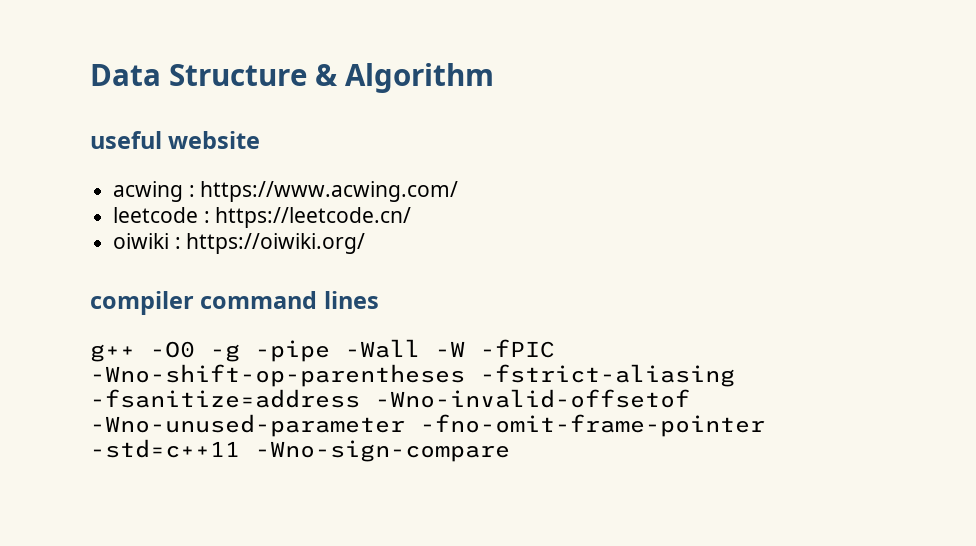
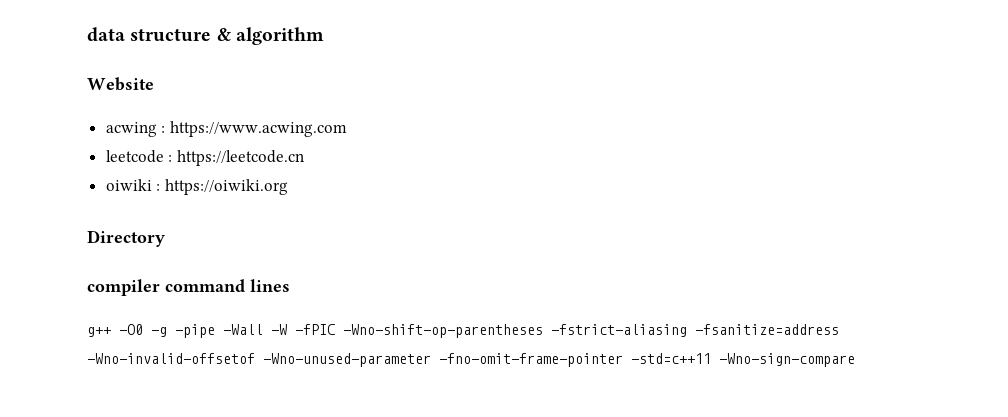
- Data Structure & Algorithm
- useful website
+ data structure & algorithm
+ Website
- acwing : https://www.acwing.com/
+ acwing : https://www.acwing.com
- leetcode : https://leetcode.cn/
+ leetcode : https://leetcode.cn
- oiwiki : https://oiwiki.org/
+ oiwiki : https://oiwiki.org
+ Directory

